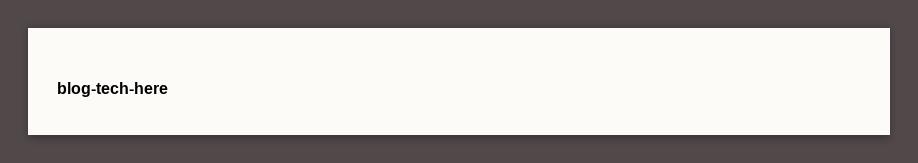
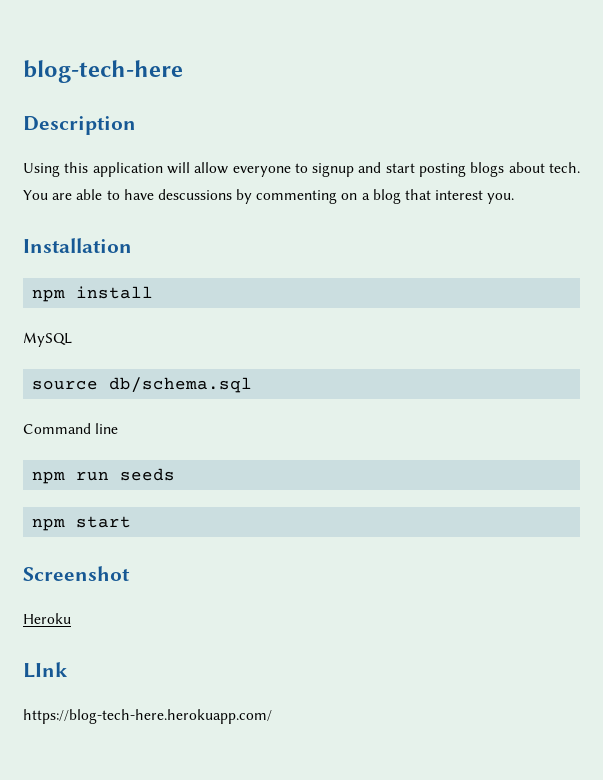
+ Description
+ Using this application will allow everyone to signup and start posting blogs about tech. You are able to have descussions by commenting on a blog that interest you.
+ Installation
+ npm install
+ MySQL
+ source db/schema.sql
+ Command line
+ npm run seeds
+ npm start
+ Screenshot
+ Heroku
+ LInk
+ https://blog-tech-here.herokuapp.com/

